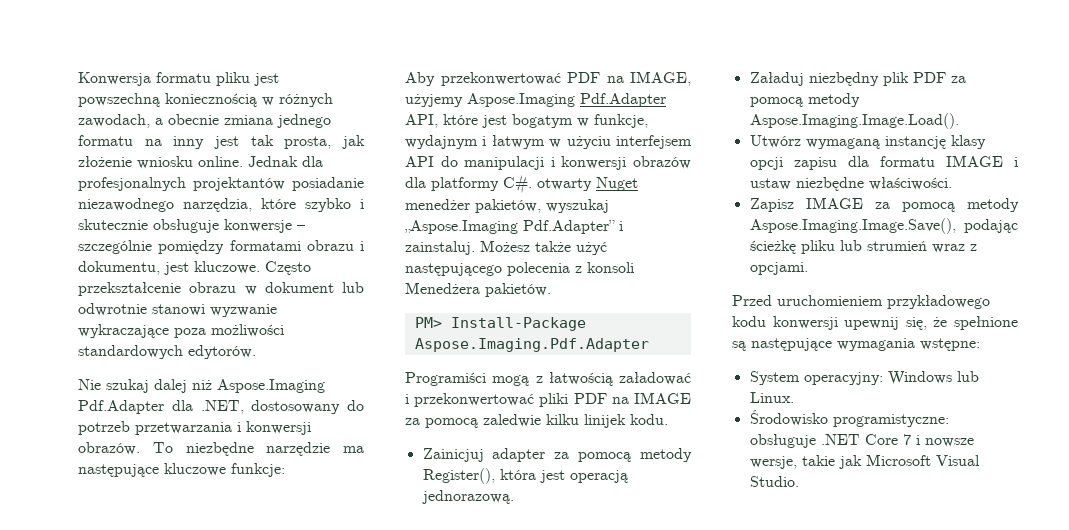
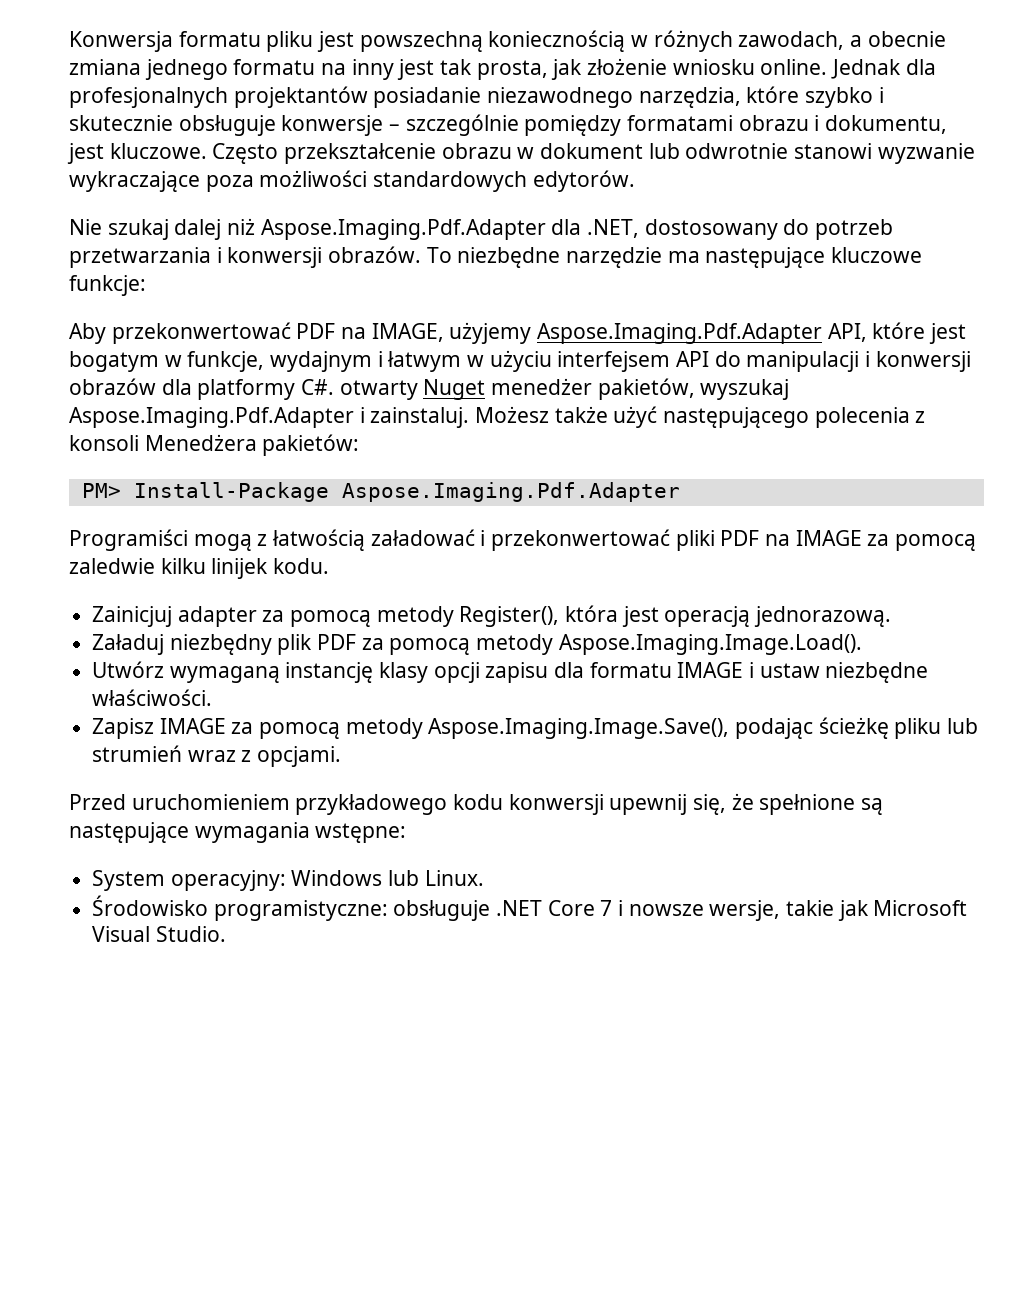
- Nie szukaj dalej niż Aspose.Imaging Pdf.Adapter dla .NET, dostosowany do potrzeb przetwarzania i konwersji obrazów.
+ Nie szukaj dalej niż Aspose.Imaging.Pdf.Adapter dla .NET, dostosowany do potrzeb przetwarzania i konwersji obrazów.
- Aby przekonwertować PDF na IMAGE, użyjemy Aspose.Imaging Pdf.Adapter API, które jest bogatym w funkcje, wydajnym i łatwym w użyciu interfejsem API do manipulacji i konwersji obrazów dla platformy C#. otwarty Nuget menedżer pakietów, wyszukaj „Aspose.Imaging Pdf.Adapter” i zainstaluj.
+ Aby przekonwertować PDF na IMAGE, użyjemy Aspose.Imaging.Pdf.Adapter API, które jest bogatym w funkcje, wydajnym i łatwym w użyciu interfejsem API do manipulacji i konwersji obrazów dla platformy C#. otwarty Nuget menedżer pakietów, wyszukaj Aspose.Imaging.Pdf.Adapter i zainstaluj.
- Możesz także użyć następującego polecenia z konsoli Menedżera pakietów.
+ Możesz także użyć następującego polecenia z konsoli Menedżera pakietów:

